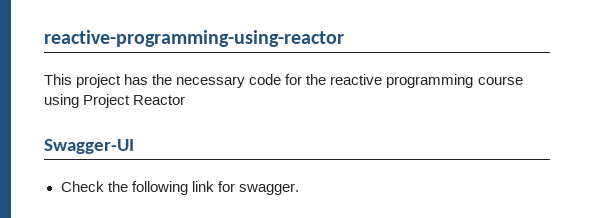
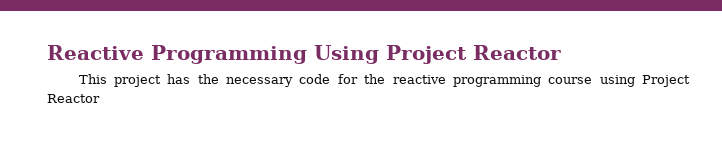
- reactive-programming-using-reactor
+ Reactive Programming Using Project Reactor
- Swagger-UI
- Check the following link for swagger.

